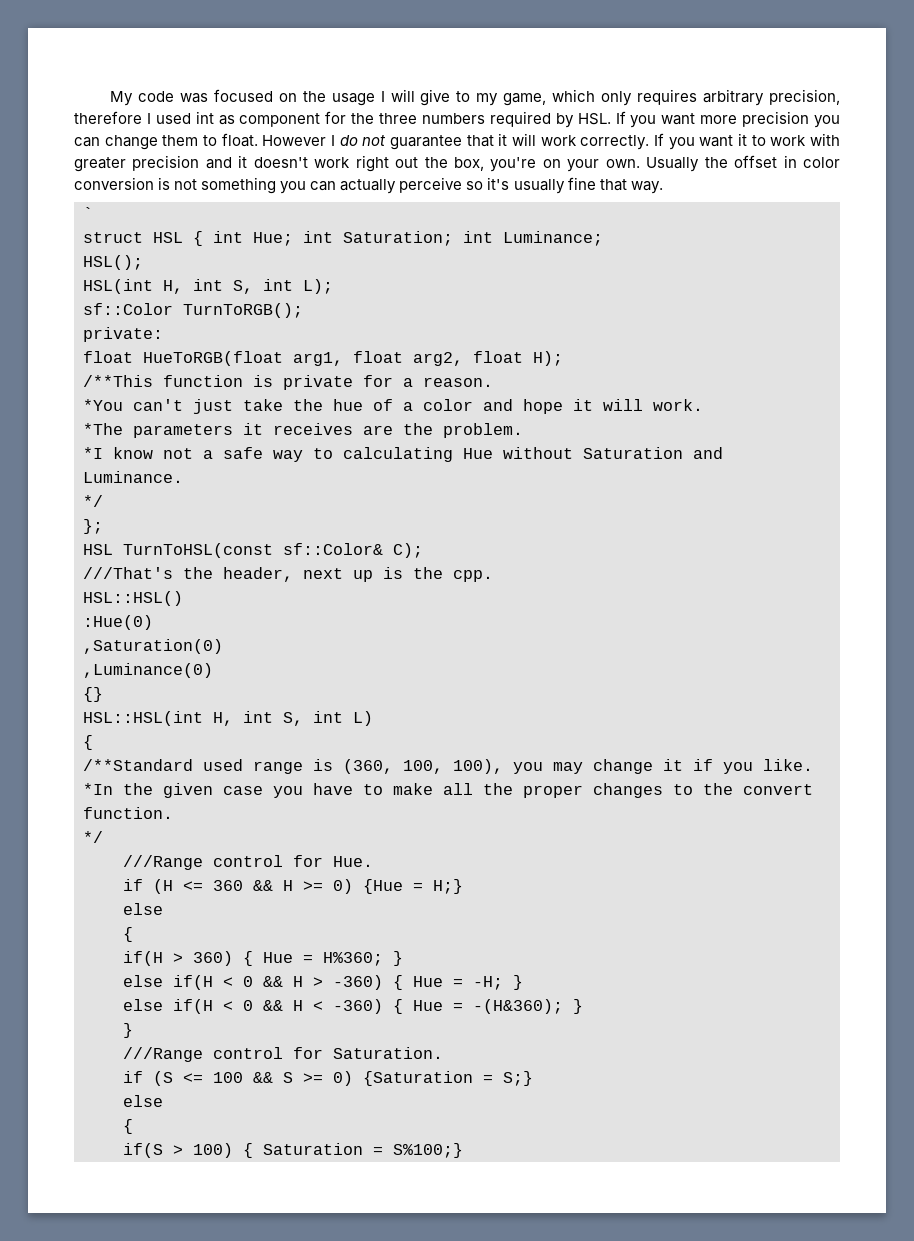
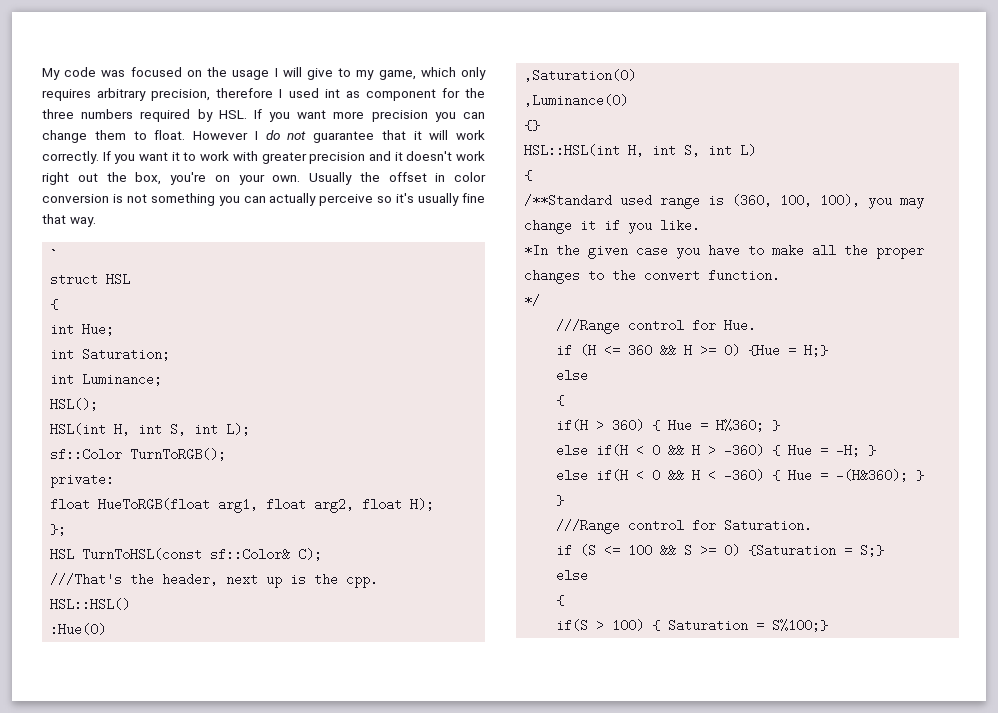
- struct HSL { int Hue; int Saturation; int Luminance;
+ struct HSL
+ {
+ int Hue;
+ int Saturation;
+ int Luminance;
- /**This function is private for a reason.
- *You can't just take the hue of a color and hope it will work.
- *The parameters it receives are the problem.
- *I know not a safe way to calculating Hue without Saturation and Luminance.
- */

